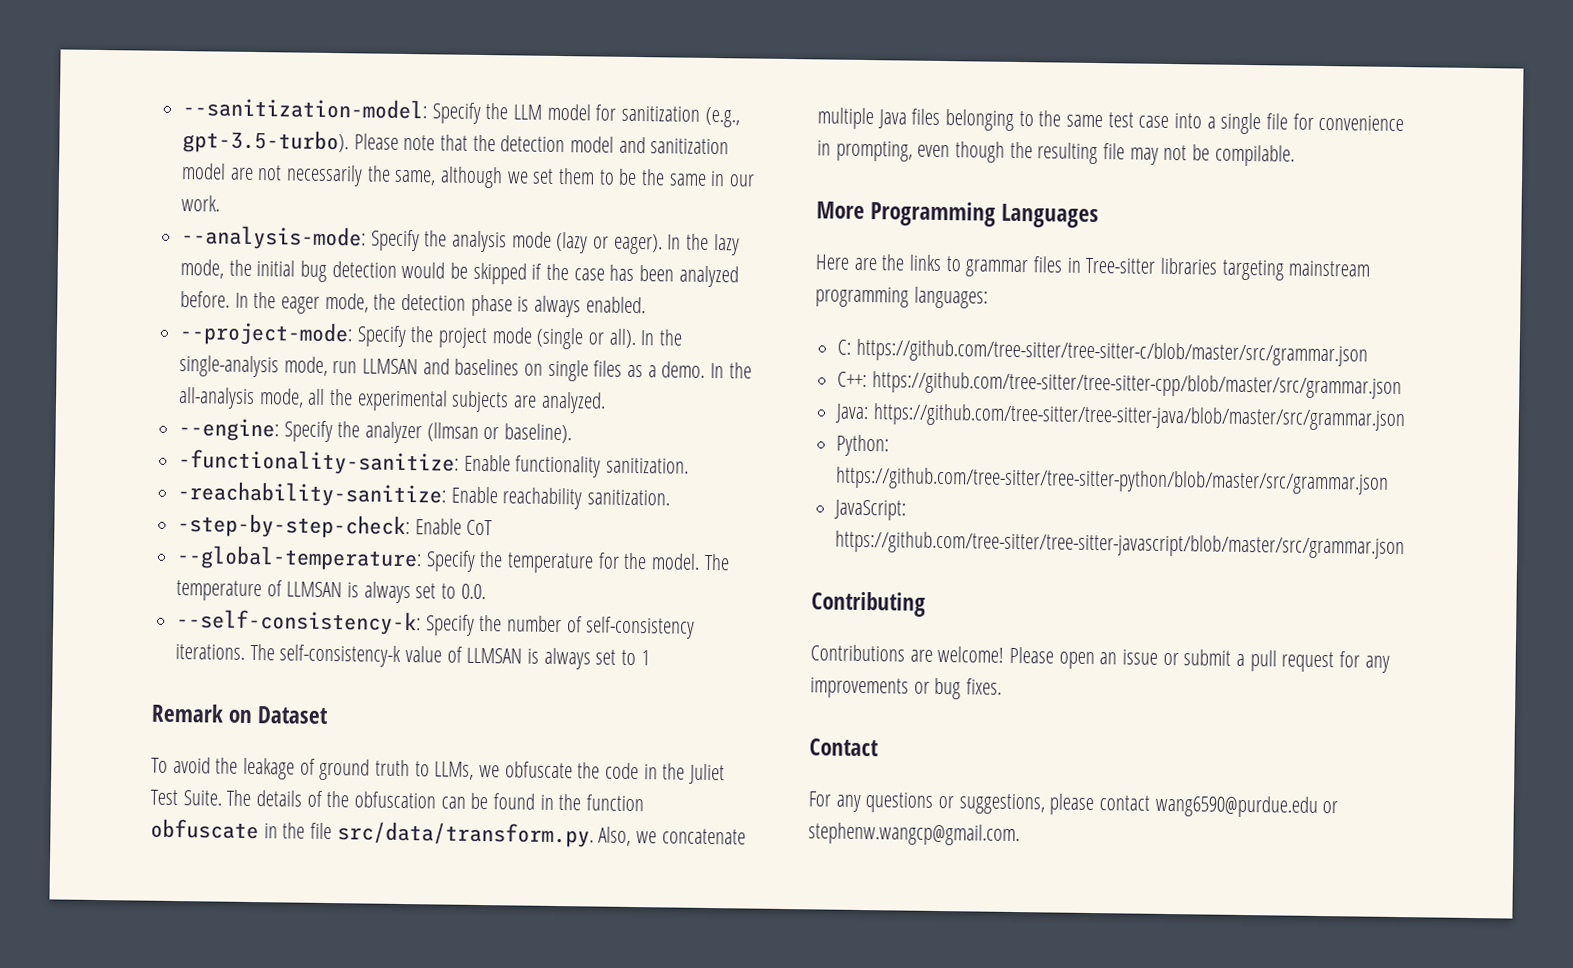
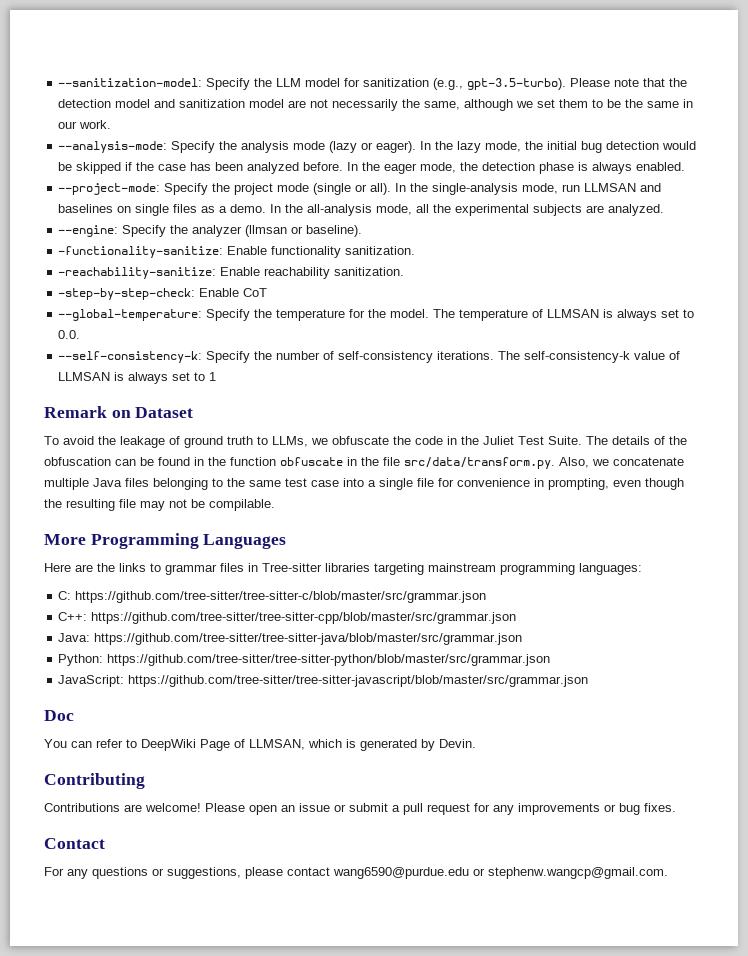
+ Doc
+ You can refer to DeepWiki Page of LLMSAN, which is generated by Devin.

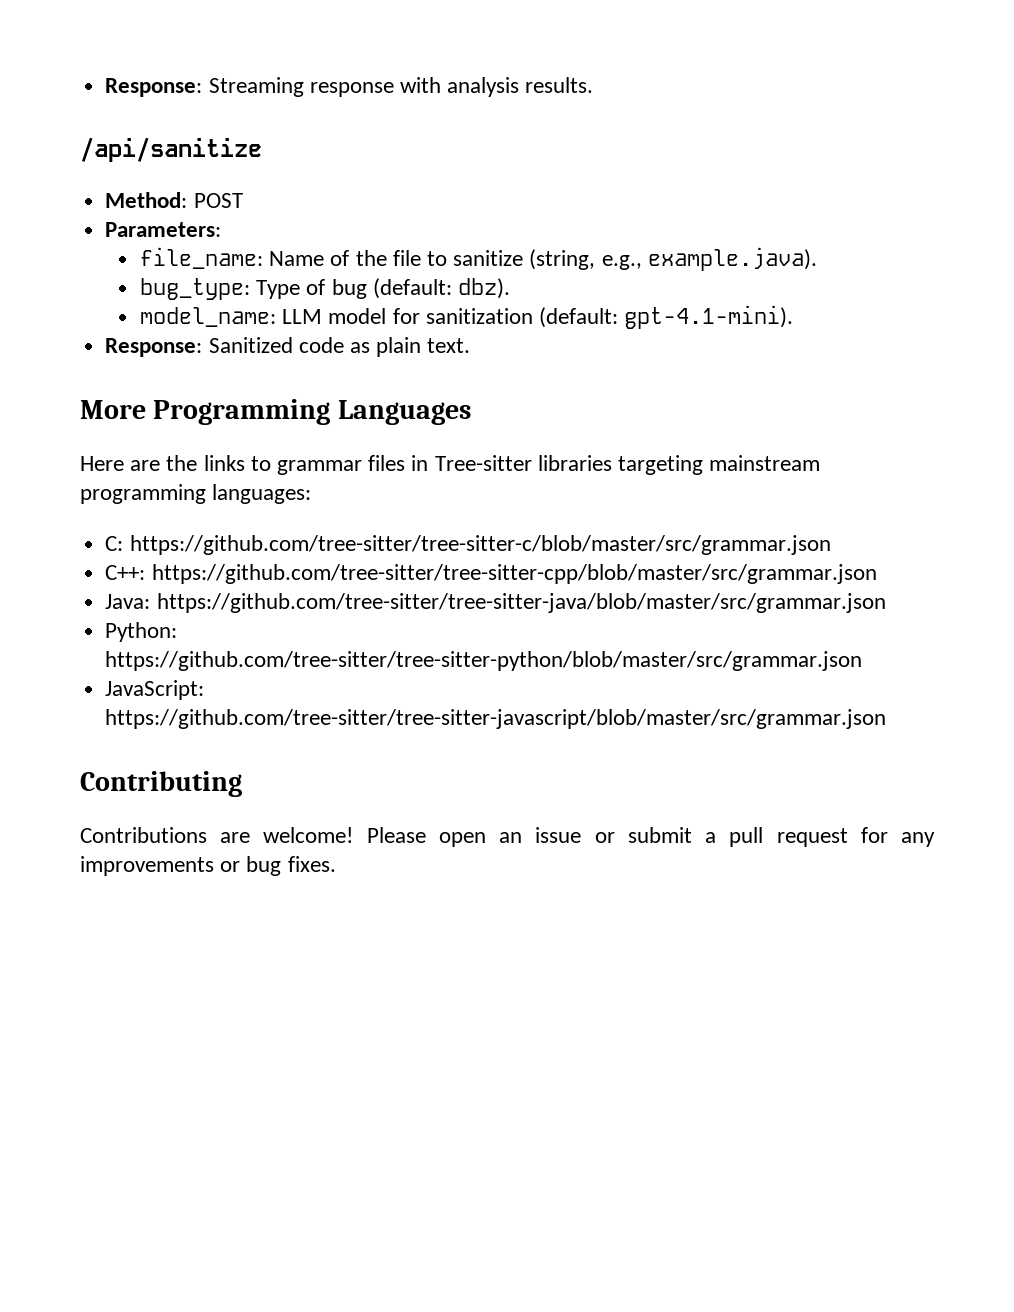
- --sanitization-model: Specify the LLM model for sanitization (e.g., gpt-3.5-turbo). Please note that the detection model and sanitization model are not necessarily the same, although we set them to be the same in our work.
- --analysis-mode: Specify the analysis mode (lazy or eager). In the lazy mode, the initial bug detection would be skipped if the case has been analyzed before. In the eager mode, the detection phase is always enabled.
- --project-mode: Specify the project mode (single or all). In the single-analysis mode, run LLMSAN and baselines on single files as a demo. In the all-analysis mode, all the experimental subjects are analyzed.
- --engine: Specify the analyzer (llmsan or baseline).
- -functionality-sanitize: Enable functionality sanitization.
- -reachability-sanitize: Enable reachability sanitization.
- -step-by-step-check: Enable CoT
- --global-temperature: Specify the temperature for the model. The temperature of LLMSAN is always set to 0.0.
- --self-consistency-k: Specify the number of self-consistency iterations. The self-consistency-k value of LLMSAN is always set to 1
- Remark on Dataset
- To avoid the leakage of ground truth to LLMs, we obfuscate the code in the Juliet Test Suite. The details of the obfuscation can be found in the function obfuscate in the file src/data/transform.py. Also, we concatenate multiple Java files belonging to the same test case into a single file for convenience in prompting, even though the resulting file may not be compilable.
+ Response: Streaming response with analysis results.
+ /api/sanitize
+ Method: POST
+ Parameters:
+ file_name: Name of the file to sanitize (string, e.g., example.java).
+ bug_type: Type of bug (default: dbz).
+ model_name: LLM model for sanitization (default: gpt-4.1-mini).
+ Response: Sanitized code as plain text.
- Doc
- You can refer to DeepWiki Page of LLMSAN, which is generated by Devin.
- Contact
- For any questions or suggestions, please contact wang6590@purdue.edu or stephenw.wangcp@gmail.com.

